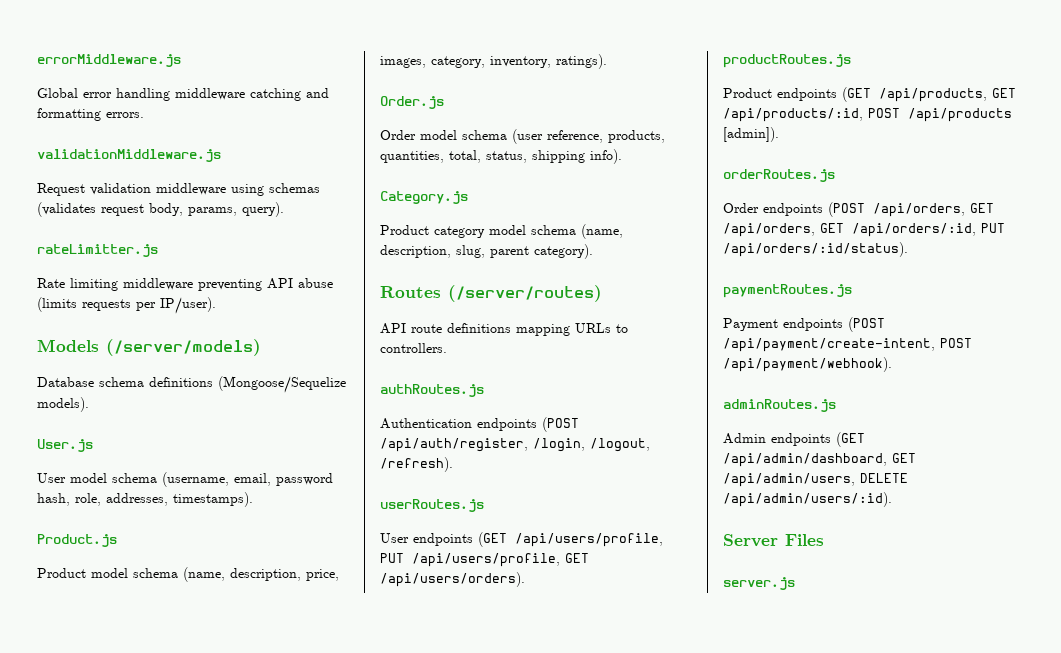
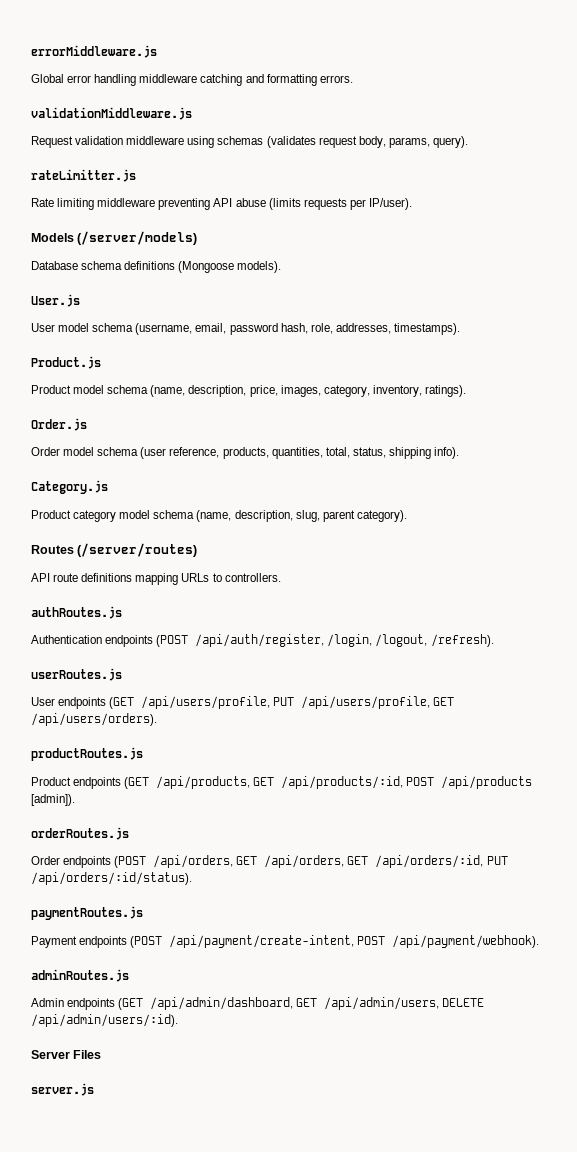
- Database schema definitions (Mongoose/Sequelize models).
+ Database schema definitions (Mongoose models).

